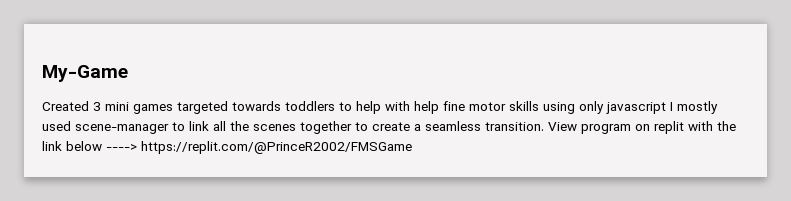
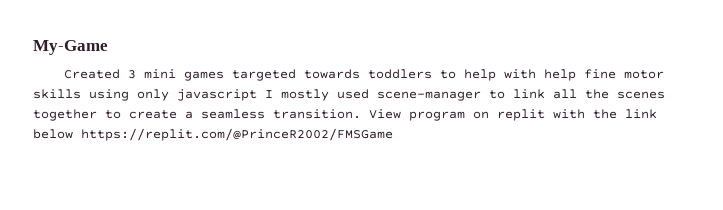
- View program on replit with the link below ----> https://replit.com/@PrinceR2002/FMSGame
+ View program on replit with the link below https://replit.com/@PrinceR2002/FMSGame

